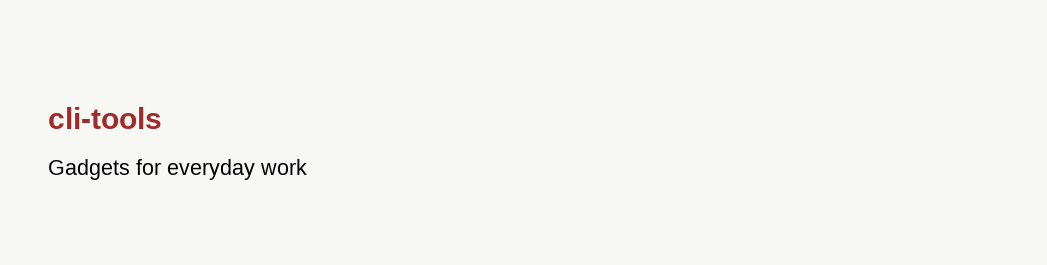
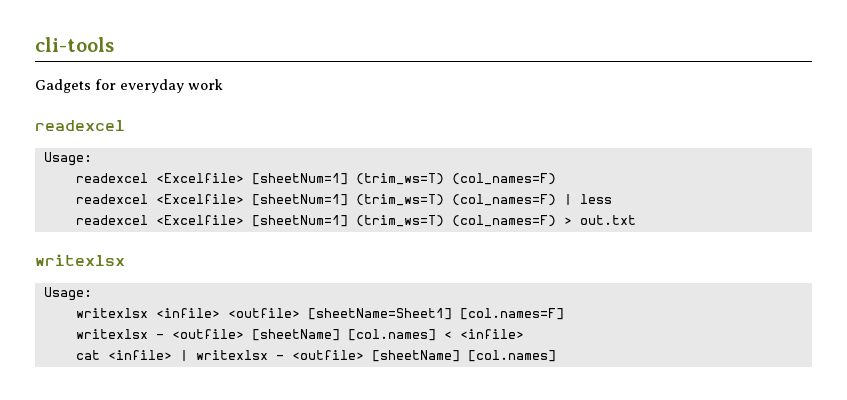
  Gadgets for everyday work
+ readexcel
+ Usage:
+ readexcel <Excelfile> [sheetNum=1] (trim_ws=T) (col_names=F)
+ readexcel <Excelfile> [sheetNum=1] (trim_ws=T) (col_names=F) | less
+ readexcel <Excelfile> [sheetNum=1] (trim_ws=T) (col_names=F) > out.txt
+ writexlsx
+ Usage:
+ writexlsx <infile> <outfile> [sheetName=Sheet1] [col.names=F]
+ writexlsx - <outfile> [sheetName] [col.names] < <infile>
+ cat <infile> | writexlsx - <outfile> [sheetName] [col.names]

